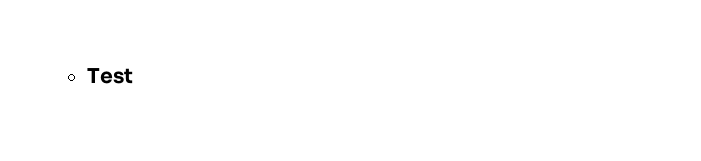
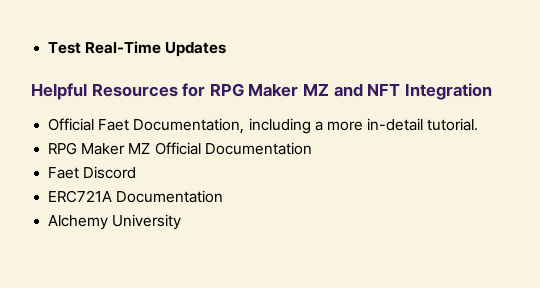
- Test
+ Test Real-Time Updates
+ Helpful Resources for RPG Maker MZ and NFT Integration
+ Official Faet Documentation, including a more in-detail tutorial.
+ RPG Maker MZ Official Documentation
+ Faet Discord
+ ERC721A Documentation
+ Alchemy University

